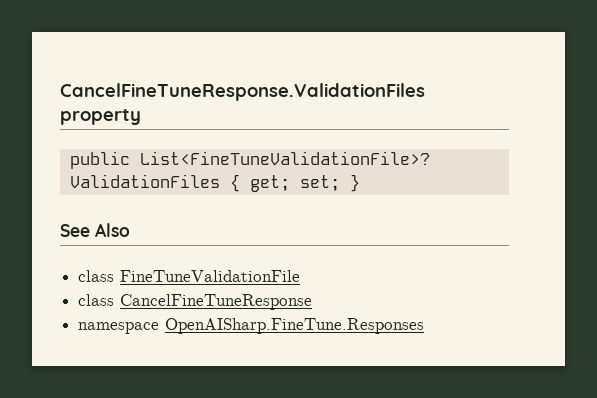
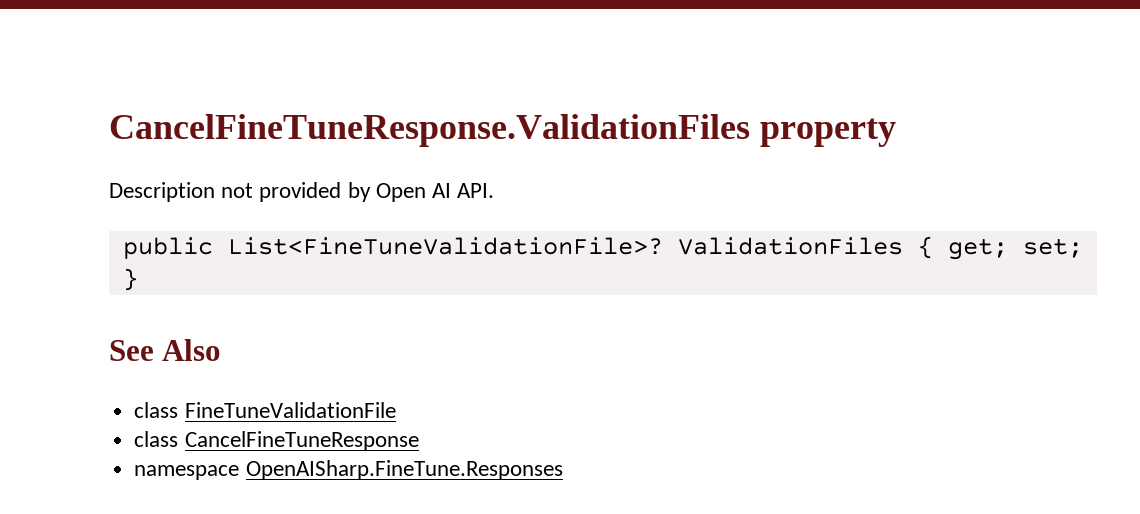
+ Description not provided by Open AI API.

